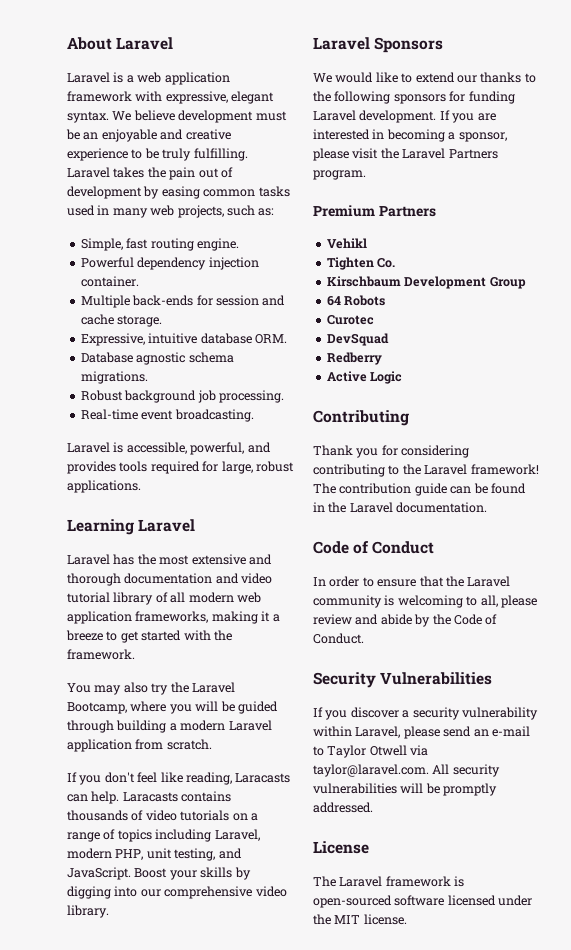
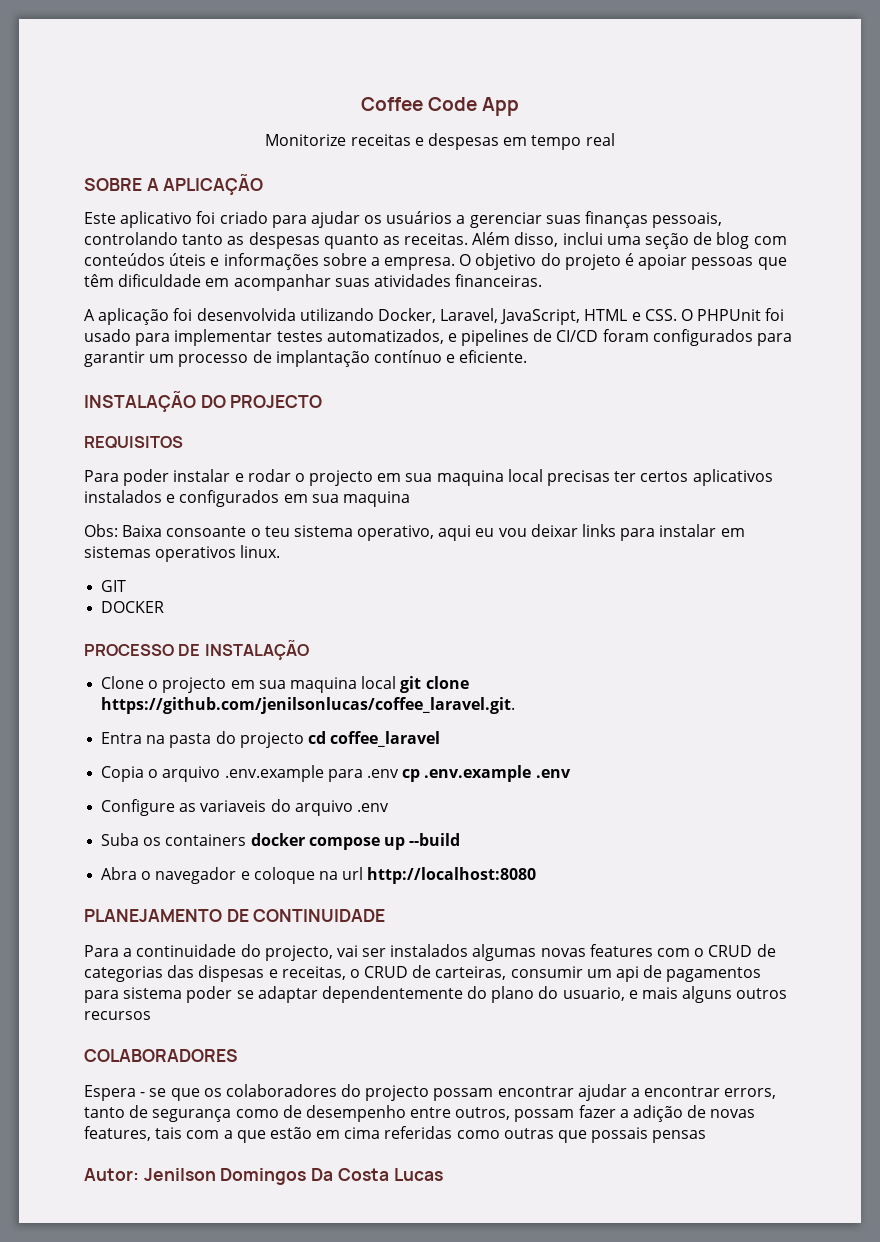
- About Laravel
- Laravel is a web application framework with expressive, elegant syntax. We believe development must be an enjoyable and creative experience to be truly fulfilling. Laravel takes the pain out of development by easing common tasks used in many web projects, such as:
- Simple, fast routing engine.
- Powerful dependency injection container.
- Multiple back-ends for session and cache storage.
- Expressive, intuitive database ORM.
- Database agnostic schema migrations.
- Robust background job processing.
- Real-time event broadcasting.
- Laravel is accessible, powerful, and provides tools required for large, robust applications.
- Learning Laravel
- Laravel has the most extensive and thorough documentation and video tutorial library of all modern web application frameworks, making it a breeze to get started with the framework.
- You may also try the Laravel Bootcamp, where you will be guided through building a modern Laravel application from scratch.
- If you don't feel like reading, Laracasts can help. Laracasts contains thousands of video tutorials on a range of topics including Laravel, modern PHP, unit testing, and JavaScript. Boost your skills by digging into our comprehensive video library.
- Laravel Sponsors
- We would like to extend our thanks to the following sponsors for funding Laravel development. If you are interested in becoming a sponsor, please visit the Laravel Partners program.
- Premium Partners
- Vehikl
- Tighten Co.
- Kirschbaum Development Group
- 64 Robots
- Curotec
- DevSquad
- Redberry
- Active Logic
- Contributing
- Thank you for considering contributing to the Laravel framework! The contribution guide can be found in the Laravel documentation.
- Code of Conduct
- In order to ensure that the Laravel community is welcoming to all, please review and abide by the Code of Conduct.
- Security Vulnerabilities
- If you discover a security vulnerability within Laravel, please send an e-mail to Taylor Otwell via taylor@laravel.com. All security vulnerabilities will be promptly addressed.
- License
- The Laravel framework is open-sourced software licensed under the MIT license.
+ Coffee Code App
+ Monitorize receitas e despesas em tempo real
+ SOBRE A APLICAÇÃO
+ Este aplicativo foi criado para ajudar os usuários a gerenciar suas finanças pessoais, controlando tanto as despesas quanto as receitas. Além disso, inclui uma seção de blog com conteúdos úteis e informações sobre a empresa. O objetivo do projeto é apoiar pessoas que têm dificuldade em acompanhar suas atividades financeiras.
+ A aplicação foi desenvolvida utilizando Docker, Laravel, JavaScript, HTML e CSS. O PHPUnit foi usado para implementar testes automatizados, e pipelines de CI/CD foram configurados para garantir um processo de implantação contínuo e eficiente.
+ INSTALAÇÃO DO PROJECTO
+ REQUISITOS
+ Para poder instalar e rodar o projecto em sua maquina local precisas ter certos aplicativos instalados e configurados em sua maquina
+ Obs: Baixa consoante o teu sistema operativo, aqui eu vou deixar links para instalar em sistemas operativos linux.
+ GIT
+ DOCKER
+ PROCESSO DE INSTALAÇÃO
+ Clone o projecto em sua maquina local git clone https://github.com/jenilsonlucas/coffee_laravel.git.
+ Entra na pasta do projecto cd coffee_laravel
+ Copia o arquivo .env.example para .env cp .env.example .env
+ Configure as variaveis do arquivo .env
+ Suba os containers docker compose up --build
+ Abra o navegador e coloque na url http://localhost:8080
+ PLANEJAMENTO DE CONTINUIDADE
+ Para a continuidade do projecto, vai ser instalados algumas novas features com o CRUD de categorias das dispesas e receitas, o CRUD de carteiras, consumir um api de pagamentos para sistema poder se adaptar dependentemente do plano do usuario, e mais alguns outros recursos
+ COLABORADORES
+ Espera - se que os colaboradores do projecto possam encontrar ajudar a encontrar errors, tanto de segurança como de desempenho entre outros, possam fazer a adição de novas features, tais com a que estão em cima referidas como outras que possais pensas
+ Autor: Jenilson Domingos Da Costa Lucas

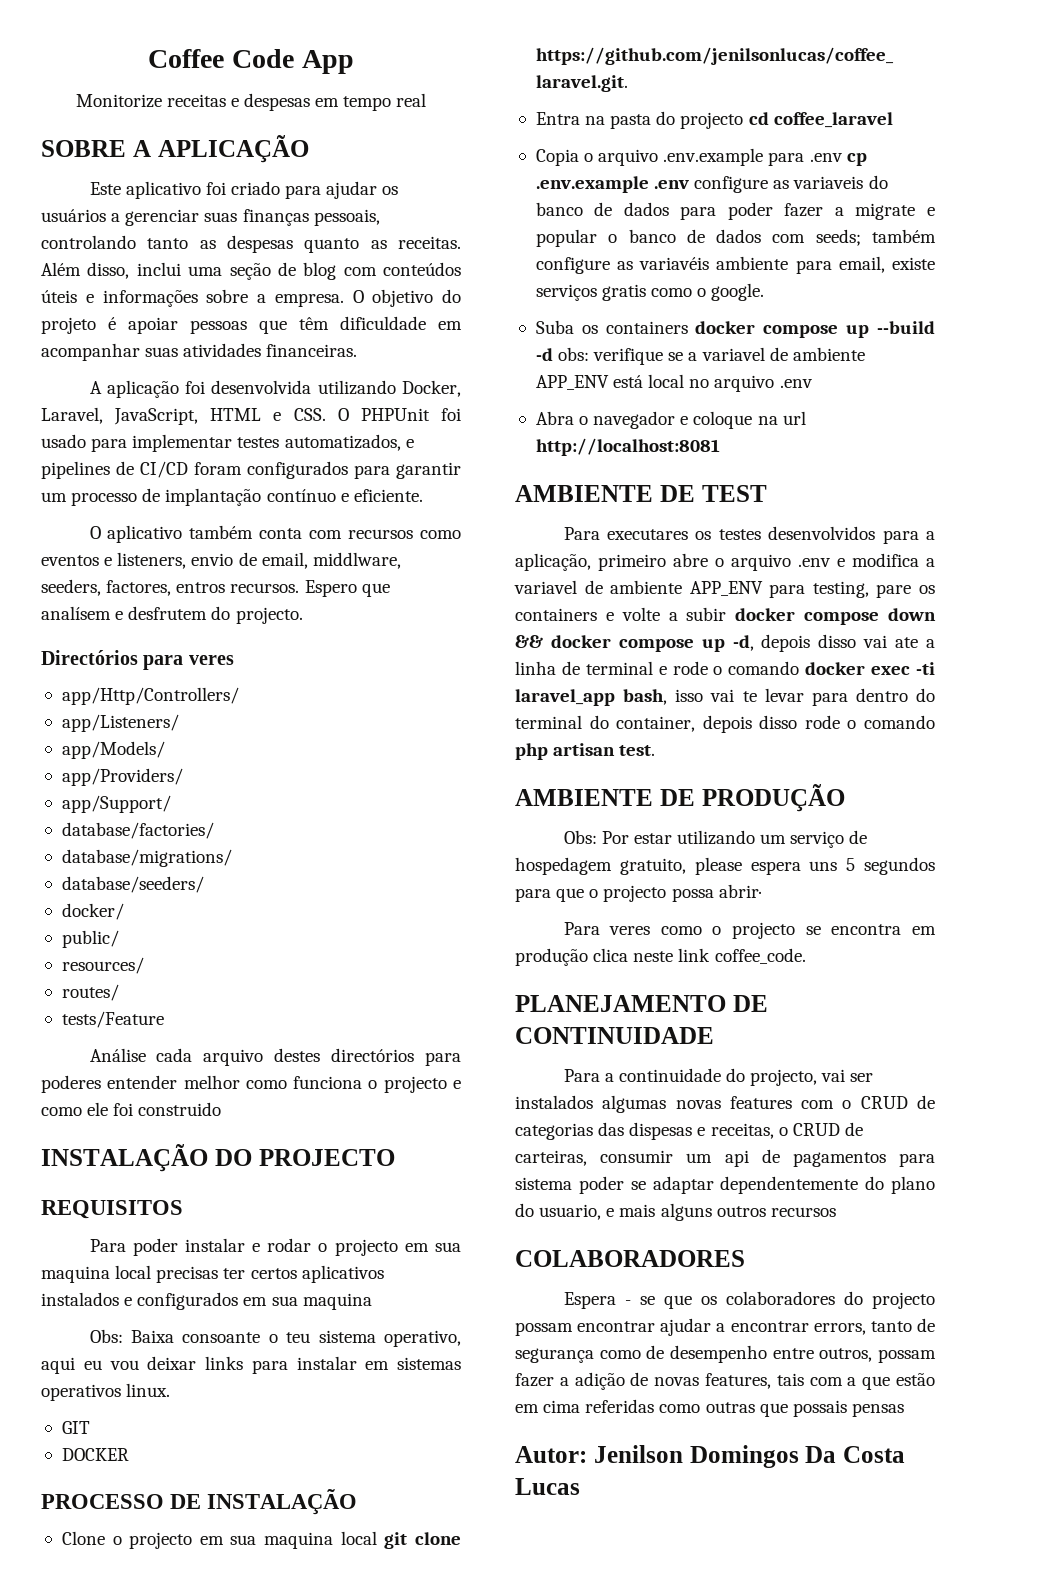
+ O aplicativo também conta com recursos como eventos e listeners, envio de email, middlware, seeders, factores, entros recursos. Espero que analísem e desfrutem do projecto.
+ Directórios para veres
+ app/Http/Controllers/
+ app/Listeners/
+ app/Models/
+ app/Providers/
+ app/Support/
+ database/factories/
+ database/migrations/
+ database/seeders/
+ docker/
+ public/
+ resources/
+ routes/
+ tests/Feature
+ Análise cada arquivo destes directórios para poderes entender melhor como funciona o projecto e como ele foi construido
- Copia o arquivo .env.example para .env cp .env.example .env
- Configure as variaveis do arquivo .env
+ Copia o arquivo .env.example para .env cp .env.example .env configure as variaveis do banco de dados para poder fazer a migrate e popular o banco de dados com seeds; também configure as variavéis ambiente para email, existe serviços gratis como o google.
- Suba os containers docker compose up --build
+ Suba os containers docker compose up --build -d obs: verifique se a variavel de ambiente APP_ENV está local no arquivo .env
- Abra o navegador e coloque na url http://localhost:8080
+ Abra o navegador e coloque na url http://localhost:8081
+ AMBIENTE DE TEST
+ Para executares os testes desenvolvidos para a aplicação, primeiro abre o arquivo .env e modifica a variavel de ambiente APP_ENV para testing, pare os containers e volte a subir docker compose down && docker compose up -d, depois disso vai ate a linha de terminal e rode o comando docker exec -ti laravel_app bash, isso vai te levar para dentro do terminal do container, depois disso rode o comando php artisan test.
+ AMBIENTE DE PRODUÇÃO
+ Obs: Por estar utilizando um serviço de hospedagem gratuito, please espera uns 5 segundos para que o projecto possa abrir·
+ Para veres como o projecto se encontra em produção clica neste link coffee_code.

